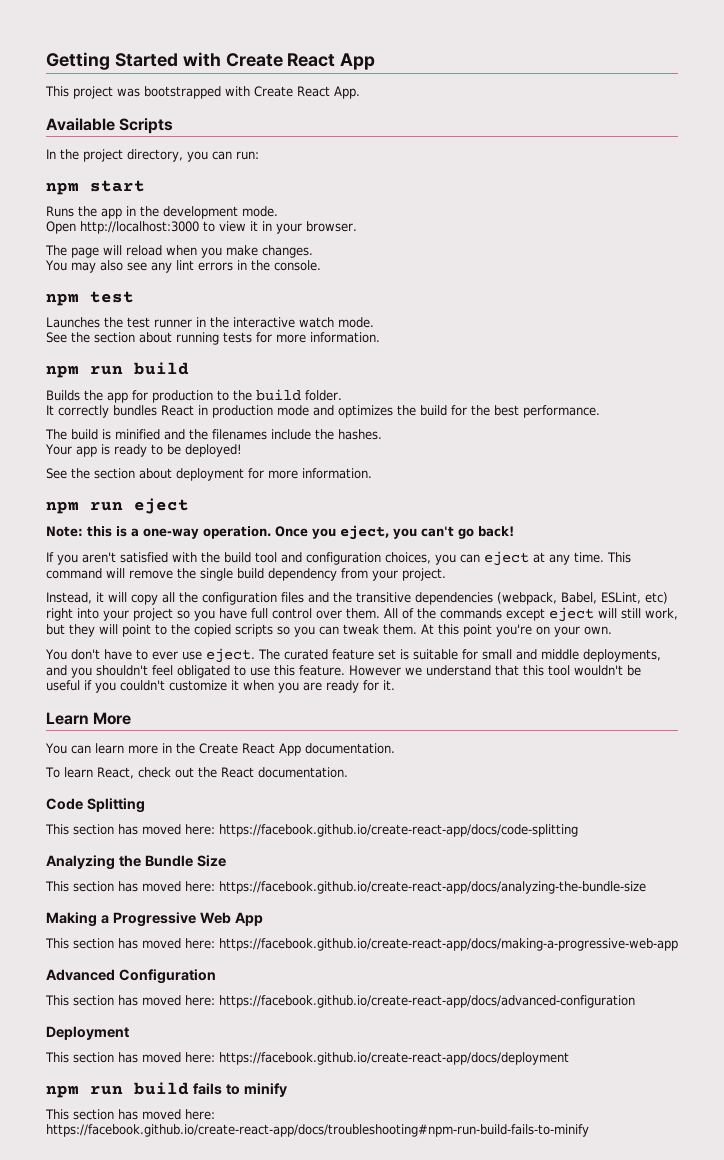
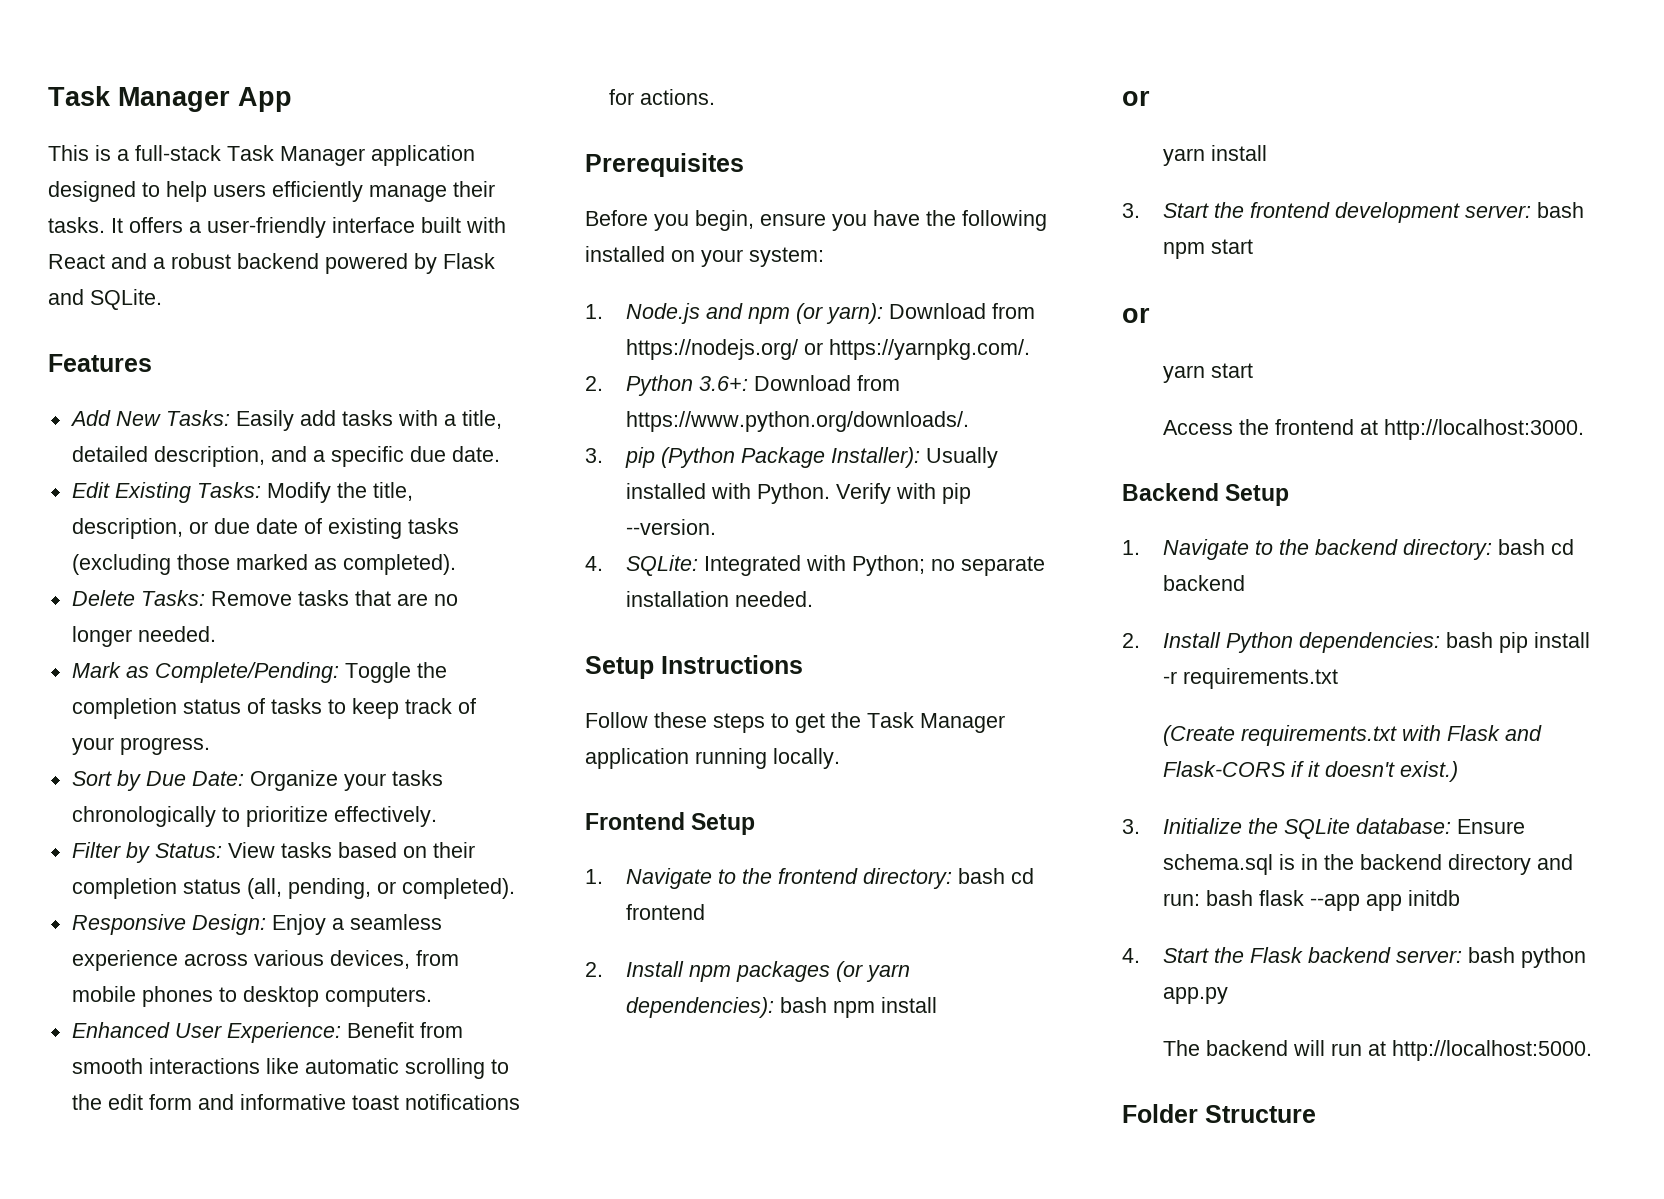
- Getting Started with Create React App
- This project was bootstrapped with Create React App.
- Available Scripts
- In the project directory, you can run:
- npm start
- Runs the app in the development mode.
- Open http://localhost:3000 to view it in your browser.
- The page will reload when you make changes.
- You may also see any lint errors in the console.
- npm test
- Launches the test runner in the interactive watch mode.
- See the section about running tests for more information.
- npm run build
- Builds the app for production to the build folder.
- It correctly bundles React in production mode and optimizes the build for the best performance.
- The build is minified and the filenames include the hashes.
- Your app is ready to be deployed!
- See the section about deployment for more information.
- npm run eject
- Note: this is a one-way operation. Once you eject, you can't go back!
- If you aren't satisfied with the build tool and configuration choices, you can eject at any time. This command will remove the single build dependency from your project.
- Instead, it will copy all the configuration files and the transitive dependencies (webpack, Babel, ESLint, etc) right into your project so you have full control over them. All of the commands except eject will still work, but they will point to the copied scripts so you can tweak them. At this point you're on your own.
- You don't have to ever use eject. The curated feature set is suitable for small and middle deployments, and you shouldn't feel obligated to use this feature. However we understand that this tool wouldn't be useful if you couldn't customize it when you are ready for it.
- Learn More
- You can learn more in the Create React App documentation.
- To learn React, check out the React documentation.
- Code Splitting
- This section has moved here: https://facebook.github.io/create-react-app/docs/code-splitting
- Analyzing the Bundle Size
- This section has moved here: https://facebook.github.io/create-react-app/docs/analyzing-the-bundle-size
- Making a Progressive Web App
- This section has moved here: https://facebook.github.io/create-react-app/docs/making-a-progressive-web-app
- Advanced Configuration
- This section has moved here: https://facebook.github.io/create-react-app/docs/advanced-configuration
- Deployment
- This section has moved here: https://facebook.github.io/create-react-app/docs/deployment
- npm run build fails to minify
- This section has moved here: https://facebook.github.io/create-react-app/docs/troubleshooting#npm-run-build-fails-to-minify
+ Task Manager App
+ This is a full-stack Task Manager application designed to help users efficiently manage their tasks. It offers a user-friendly interface built with React and a robust backend powered by Flask and SQLite.
+ Features
+ Add New Tasks: Easily add tasks with a title, detailed description, and a specific due date.
+ Edit Existing Tasks: Modify the title, description, or due date of existing tasks (excluding those marked as completed).
+ Delete Tasks: Remove tasks that are no longer needed.
+ Mark as Complete/Pending: Toggle the completion status of tasks to keep track of your progress.
+ Sort by Due Date: Organize your tasks chronologically to prioritize effectively.
+ Filter by Status: View tasks based on their completion status (all, pending, or completed).
+ Responsive Design: Enjoy a seamless experience across various devices, from mobile phones to desktop computers.
+ Enhanced User Experience: Benefit from smooth interactions like automatic scrolling to the edit form and informative toast notifications for actions.
+ Prerequisites
+ Before you begin, ensure you have the following installed on your system:
+ 1. Node.js and npm (or yarn): Download from https://nodejs.org/ or https://yarnpkg.com/.
+ 2. Python 3.6+: Download from https://www.python.org/downloads/.
+ 3. pip (Python Package Installer): Usually installed with Python. Verify with pip --version.
+ 4. SQLite: Integrated with Python; no separate installation needed.
+ Setup Instructions
+ Follow these steps to get the Task Manager application running locally.
+ Frontend Setup
+ 1. Navigate to the frontend directory: bash cd frontend
+ 2. Install npm packages (or yarn dependencies): bash npm install
+ or
+ yarn install
+ 3. Start the frontend development server: bash npm start
+ or
+ yarn start
+ Access the frontend at http://localhost:3000.
+ Backend Setup
+ 1. Navigate to the backend directory: bash cd backend
+ 2. Install Python dependencies: bash pip install -r requirements.txt
+ (Create requirements.txt with Flask and Flask-CORS if it doesn't exist.)
+ 3. Initialize the SQLite database: Ensure schema.sql is in the backend directory and run: bash flask --app app initdb
+ 4. Start the Flask backend server: bash python app.py
+ The backend will run at http://localhost:5000.
+ Folder Structure

